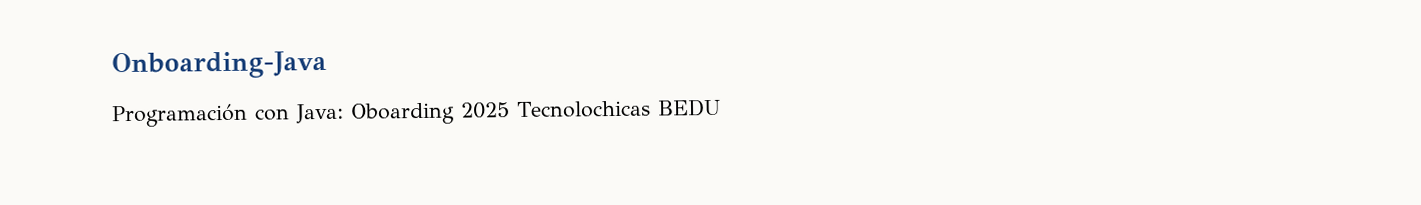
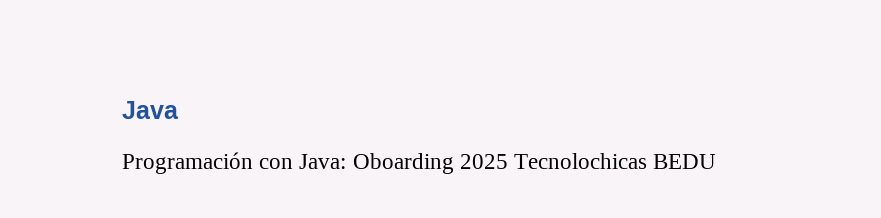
- Onboarding-Java
+ Java

